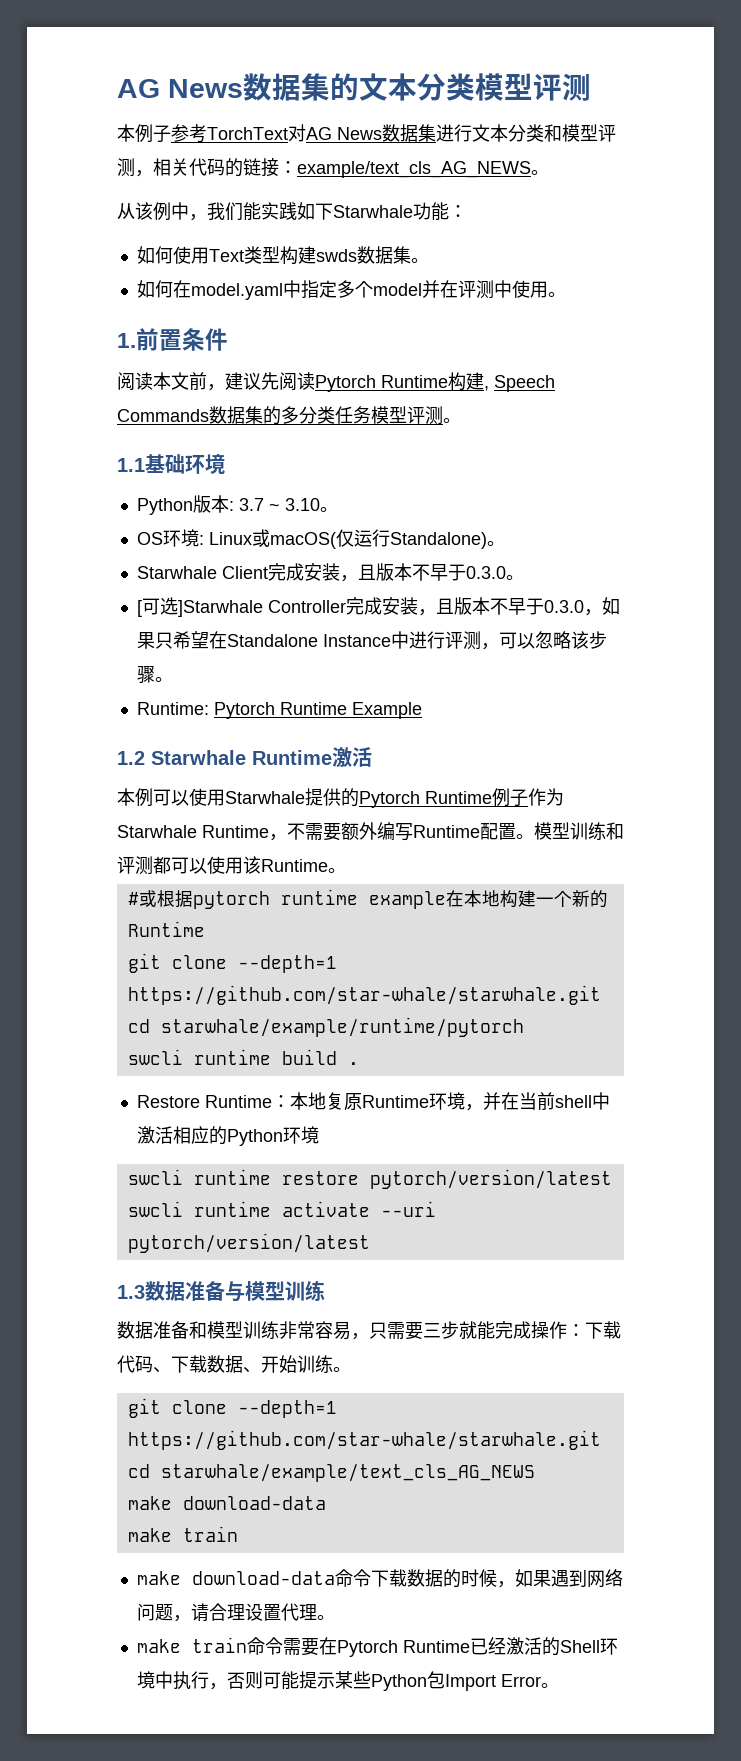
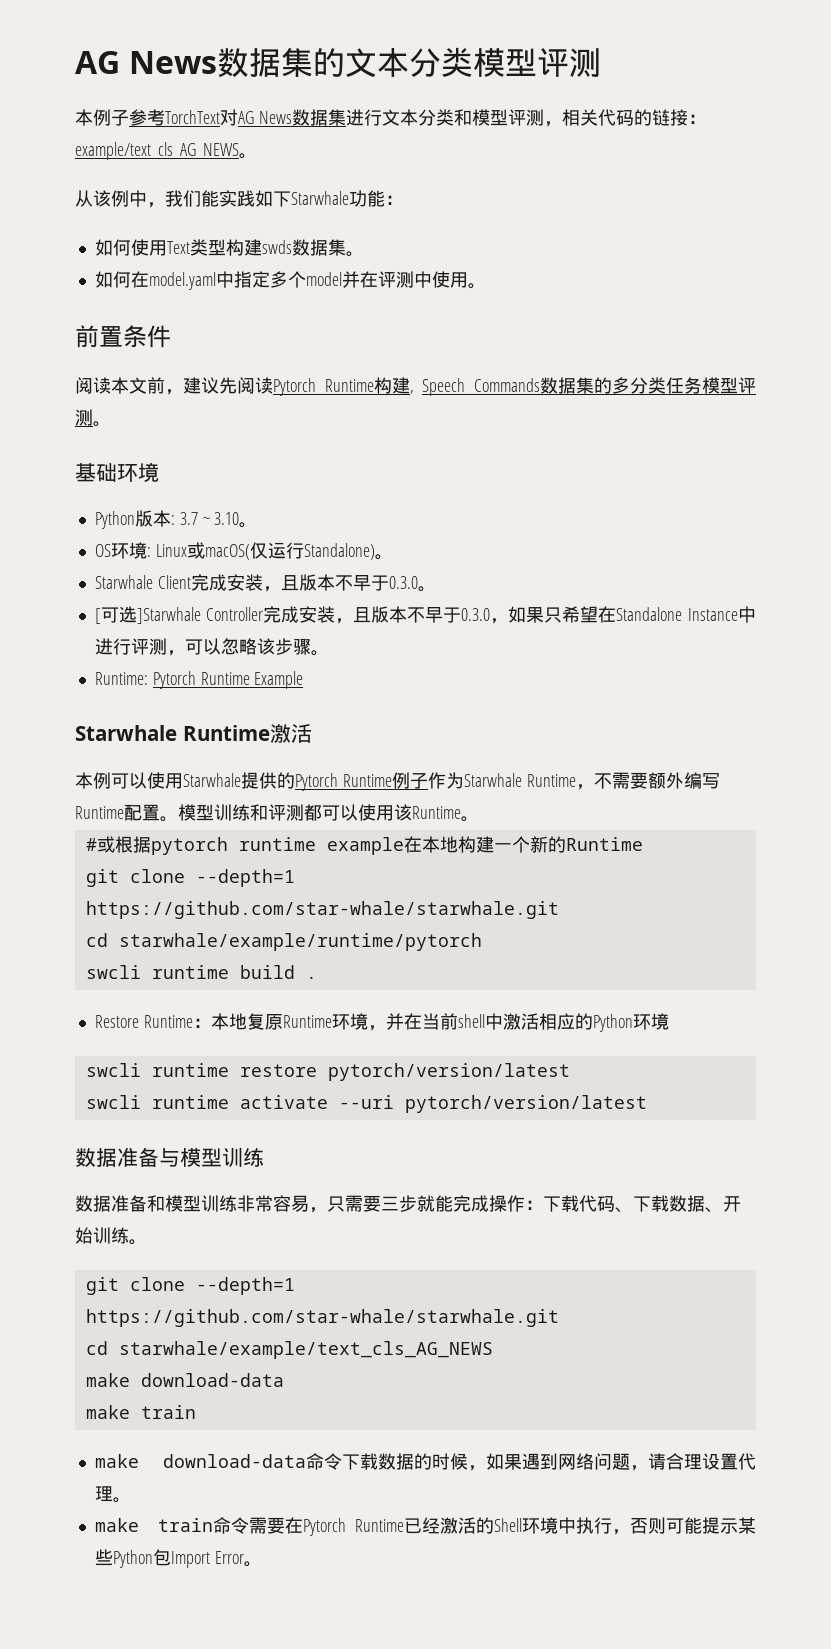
- 1.前置条件
+ 前置条件
- 1.1基础环境
+ 基础环境
- 1.2 Starwhale Runtime激活
+ Starwhale Runtime激活
- 1.3数据准备与模型训练
+ 数据准备与模型训练

